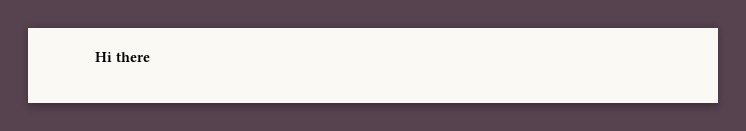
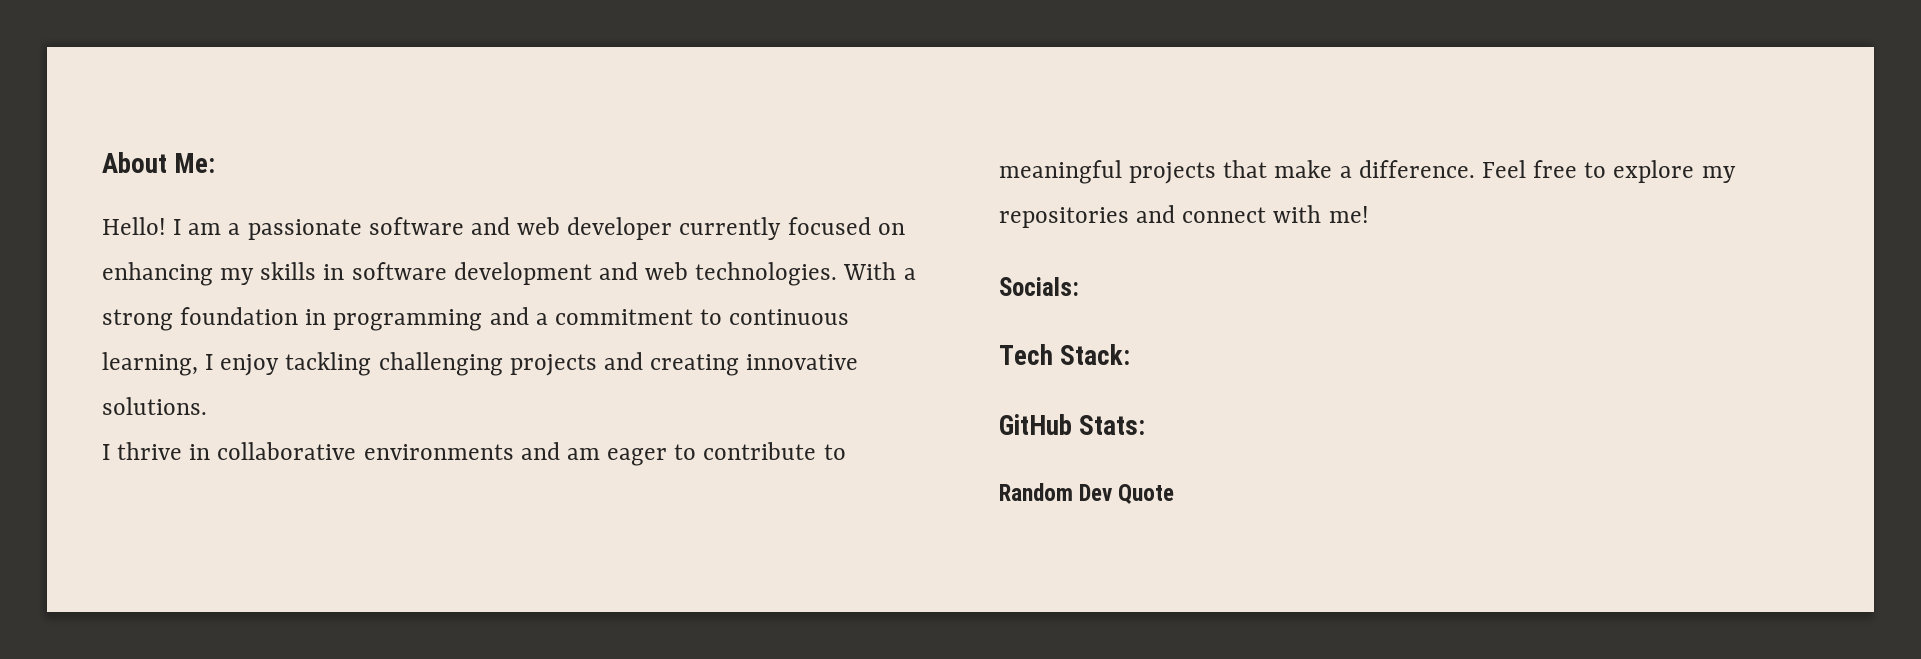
- Hi there
+ About Me:
+ Hello! I am a passionate software and web developer currently focused on enhancing my skills in software development and web technologies. With a strong foundation in programming and a commitment to continuous learning, I enjoy tackling challenging projects and creating innovative solutions.
+ I thrive in collaborative environments and am eager to contribute to meaningful projects that make a difference. Feel free to explore my repositories and connect with me!
+ Socials:
+ Tech Stack:
+ GitHub Stats:
+ Random Dev Quote

